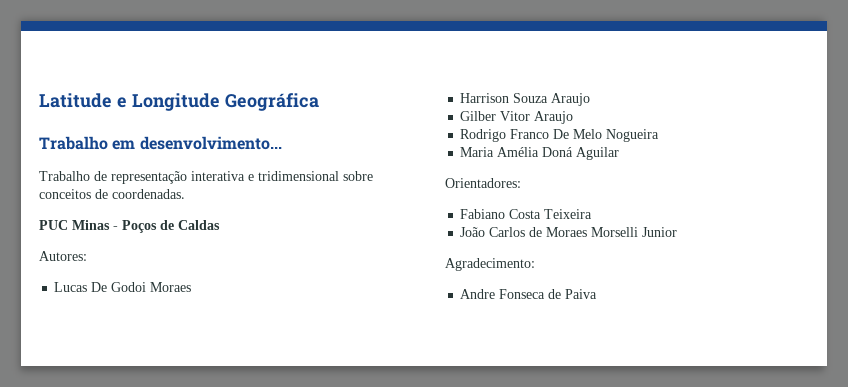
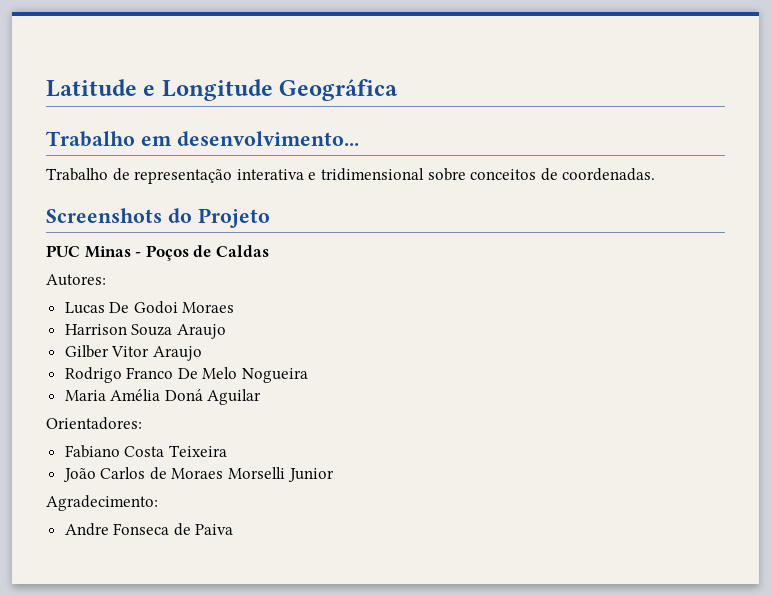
+ Screenshots do Projeto

